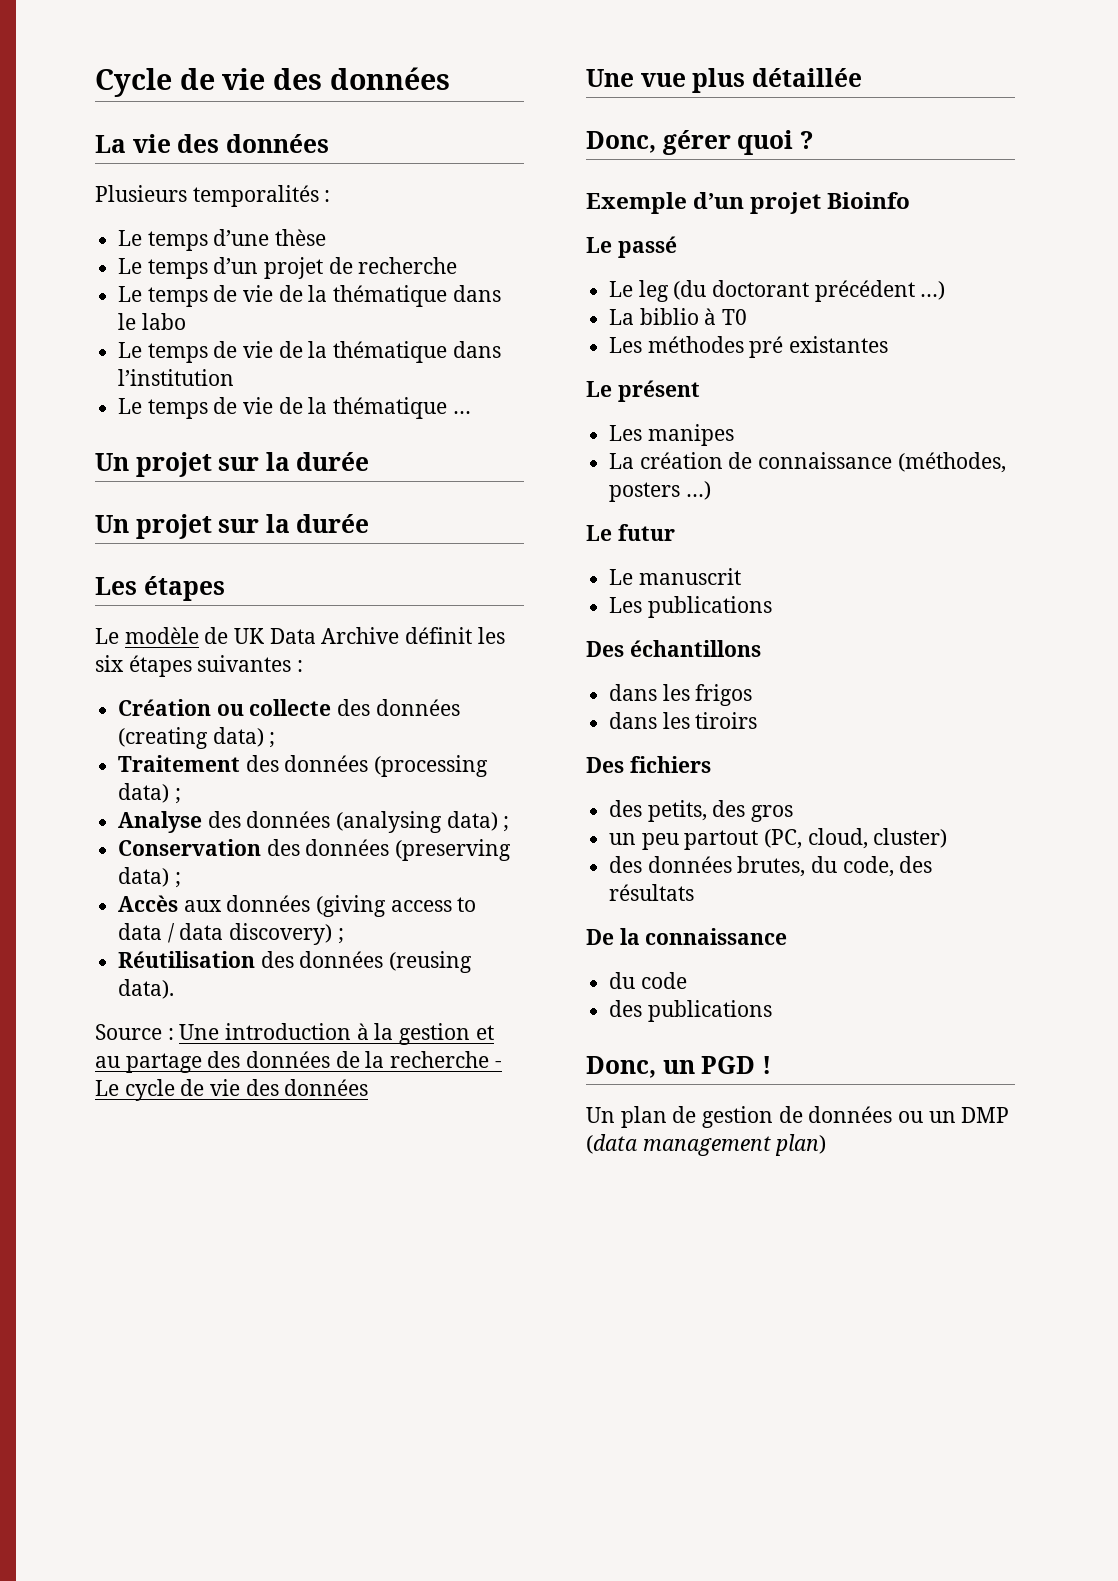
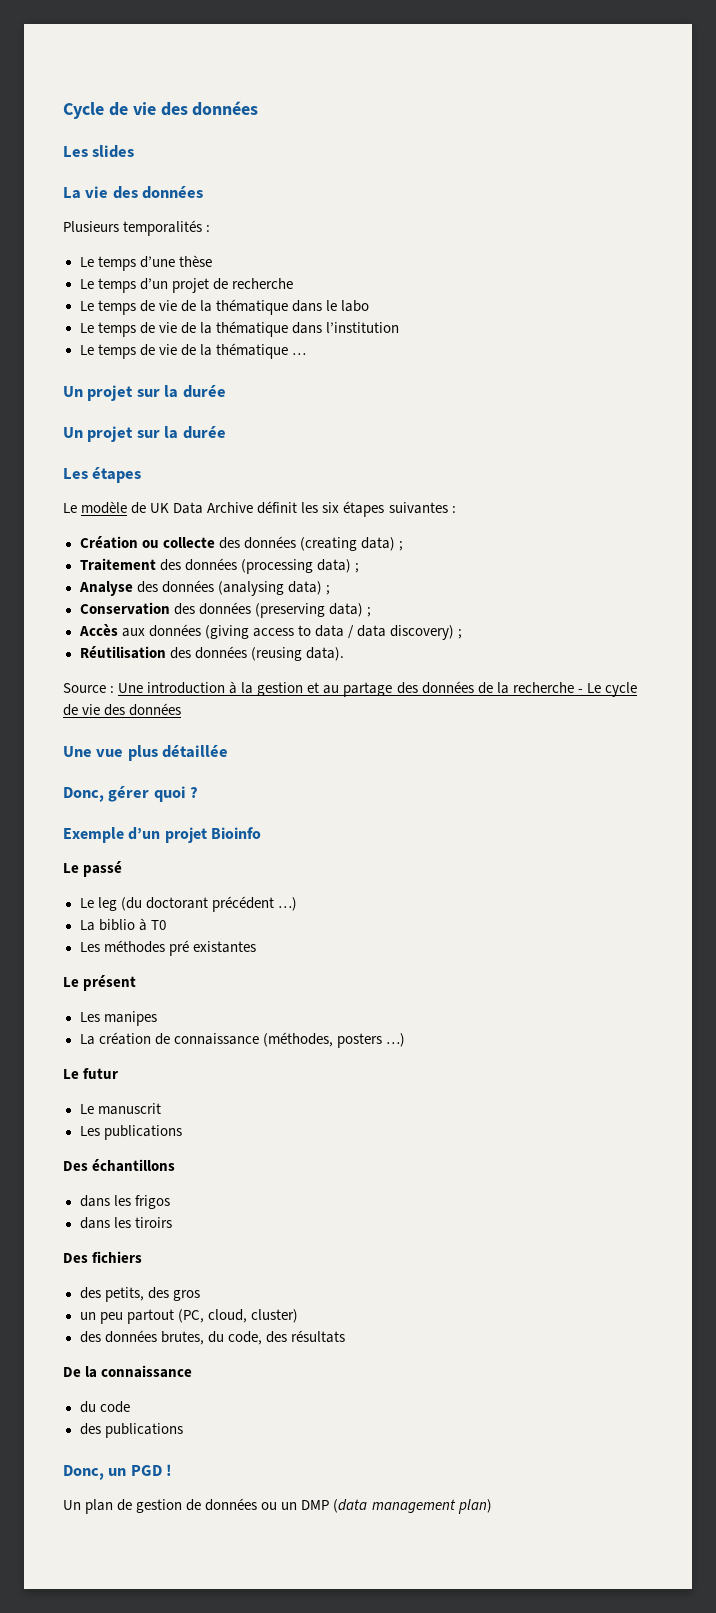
+ Les slides

